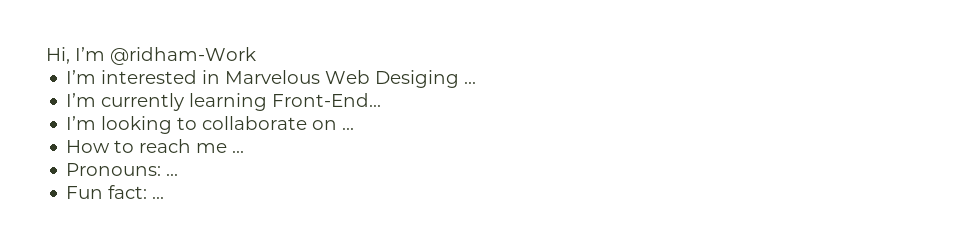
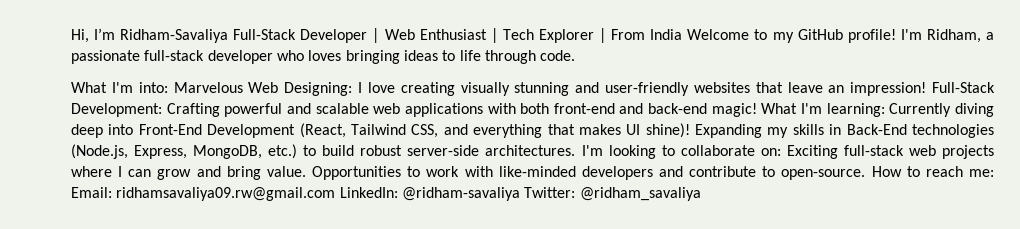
- Hi, I’m @ridham-Work
- I’m interested in Marvelous Web Desiging ...
- I’m currently learning Front-End...
- I’m looking to collaborate on ...
- How to reach me ...
- Pronouns: ...
- Fun fact: ...
+ Hi, I’m Ridham-Savaliya Full-Stack Developer | Web Enthusiast | Tech Explorer | From India Welcome to my GitHub profile! I'm Ridham, a passionate full-stack developer who loves bringing ideas to life through code.
+ What I'm into: Marvelous Web Designing: I love creating visually stunning and user-friendly websites that leave an impression! Full-Stack Development: Crafting powerful and scalable web applications with both front-end and back-end magic! What I'm learning: Currently diving deep into Front-End Development (React, Tailwind CSS, and everything that makes UI shine)! Expanding my skills in Back-End technologies (Node.js, Express, MongoDB, etc.) to build robust server-side architectures. I'm looking to collaborate on: Exciting full-stack web projects where I can grow and bring value. Opportunities to work with like-minded developers and contribute to open-source. How to reach me: Email: ridhamsavaliya09.rw@gmail.com LinkedIn: @ridham-savaliya Twitter: @ridham_savaliya

